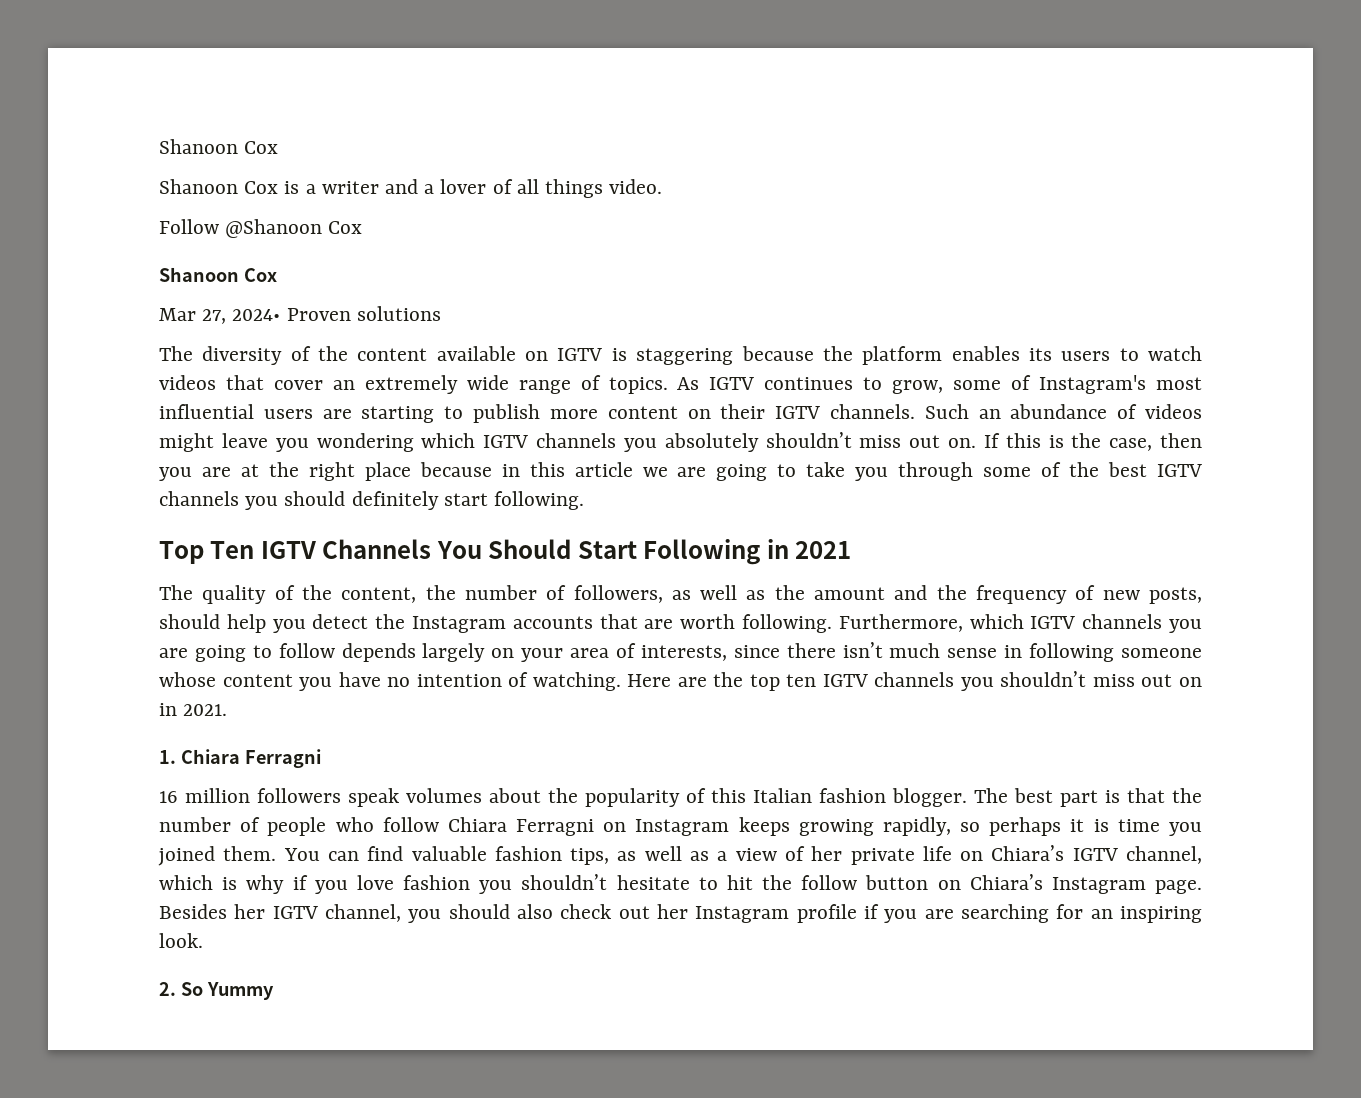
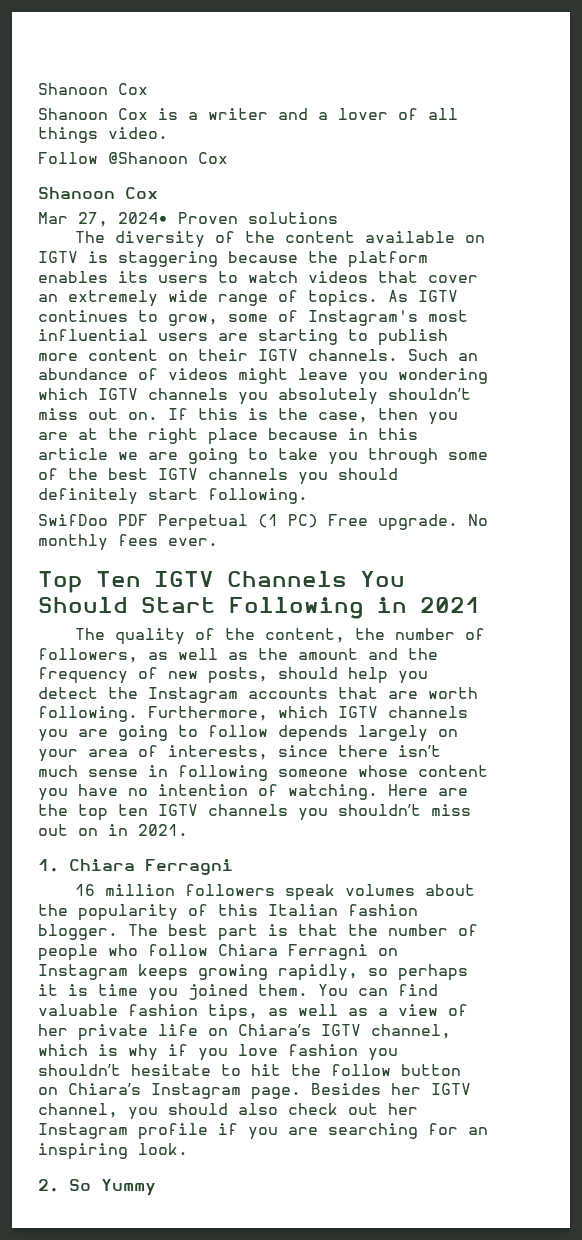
+ SwifDoo PDF Perpetual (1 PC) Free upgrade. No monthly fees ever.

